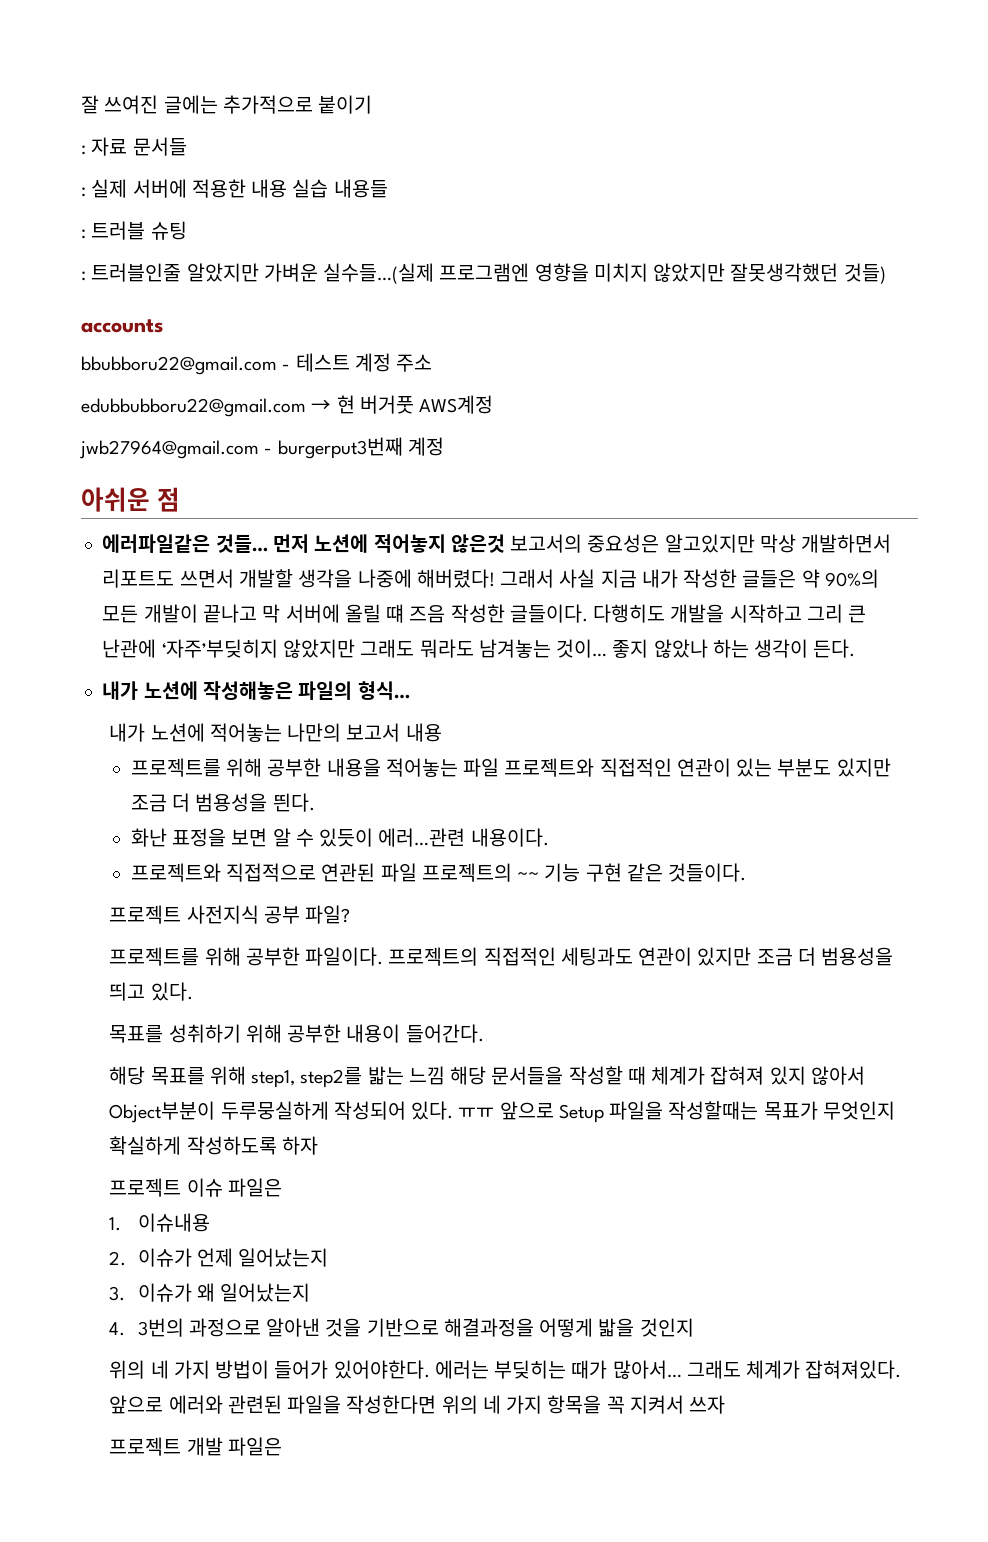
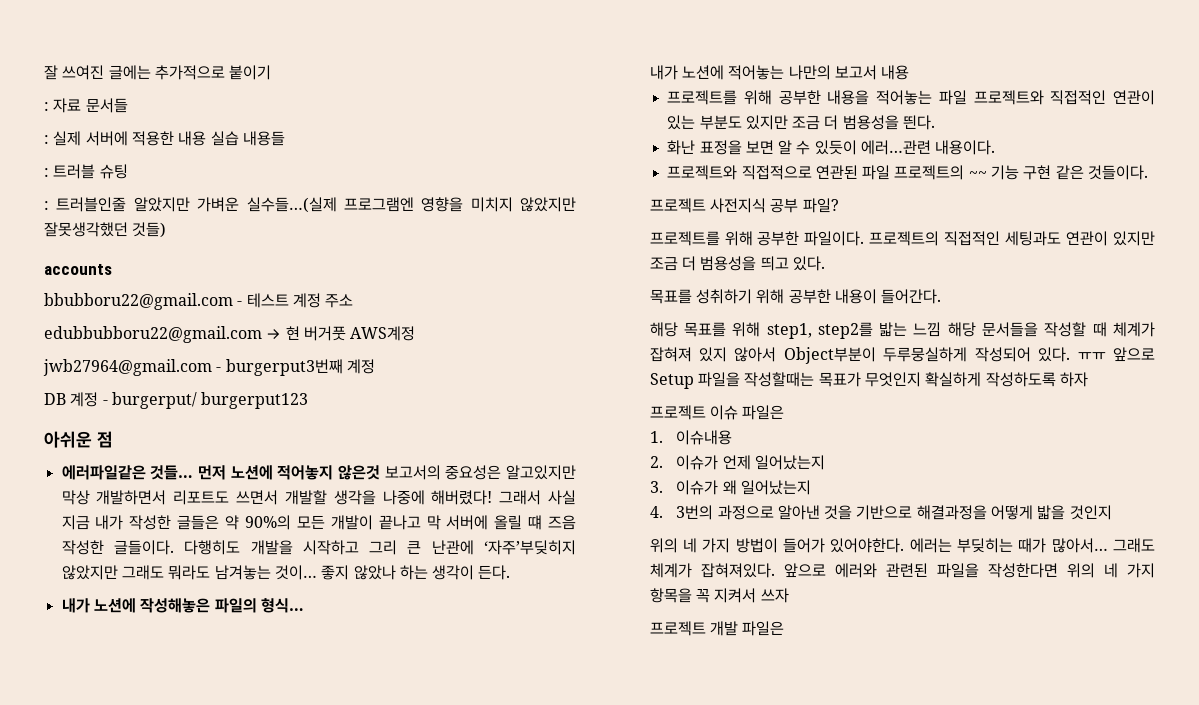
+ DB 계정 - burgerput/ burgerput123

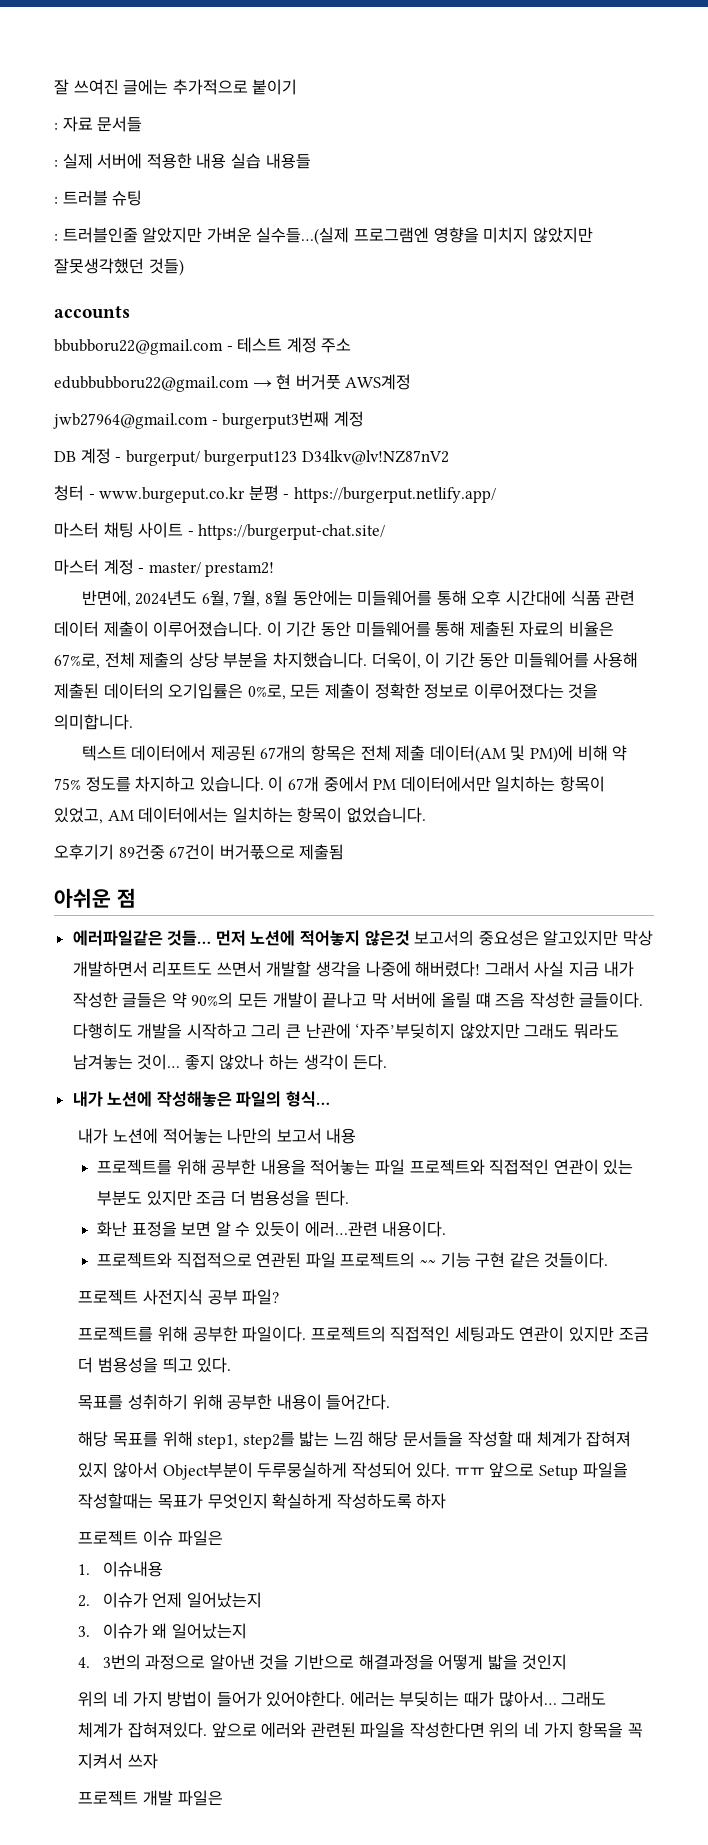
- DB 계정 - burgerput/ burgerput123
+ DB 계정 - burgerput/ burgerput123 D34lkv@lv!NZ87nV2
+ 청터 - www.burgeput.co.kr 분평 - https://burgerput.netlify.app/
+ 마스터 채팅 사이트 - https://burgerput-chat.site/
+ 마스터 계정 - master/ prestam2!
+ 반면에, 2024년도 6월, 7월, 8월 동안에는 미들웨어를 통해 오후 시간대에 식품 관련 데이터 제출이 이루어졌습니다. 이 기간 동안 미들웨어를 통해 제출된 자료의 비율은 67%로, 전체 제출의 상당 부분을 차지했습니다. 더욱이, 이 기간 동안 미들웨어를 사용해 제출된 데이터의 오기입률은 0%로, 모든 제출이 정확한 정보로 이루어졌다는 것을 의미합니다.
+ 텍스트 데이터에서 제공된 67개의 항목은 전체 제출 데이터(AM 및 PM)에 비해 약 75% 정도를 차지하고 있습니다. 이 67개 중에서 PM 데이터에서만 일치하는 항목이 있었고, AM 데이터에서는 일치하는 항목이 없었습니다.
+ 오후기기 89건중 67건이 버거푻으로 제출됨

